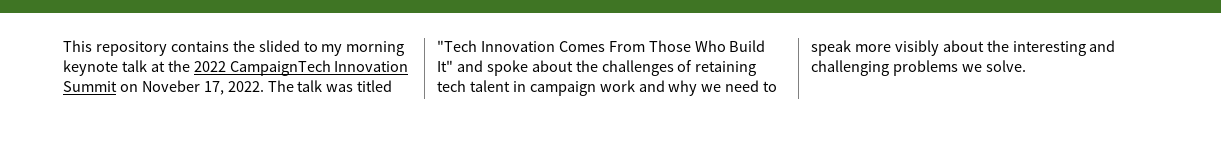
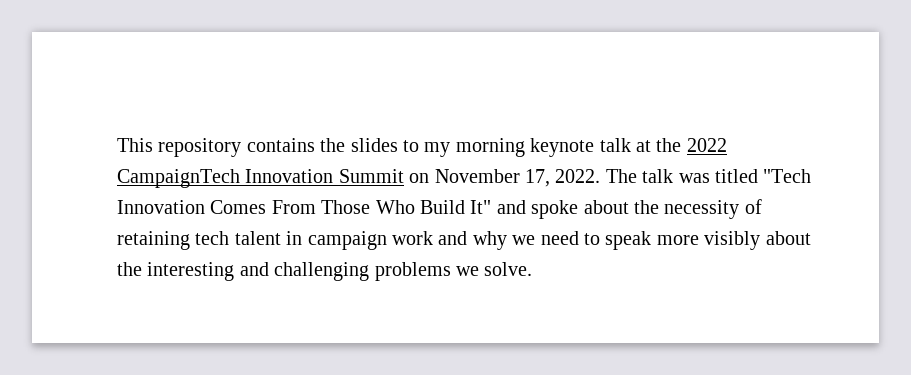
- This repository contains the slided to my morning keynote talk at the 2022 CampaignTech Innovation Summit on Noveber 17, 2022.
+ This repository contains the slides to my morning keynote talk at the 2022 CampaignTech Innovation Summit on November 17, 2022.
- The talk was titled "Tech Innovation Comes From Those Who Build It" and spoke about the challenges of retaining tech talent in campaign work and why we need to speak more visibly about the interesting and challenging problems we solve.
+ The talk was titled "Tech Innovation Comes From Those Who Build It" and spoke about the necessity of retaining tech talent in campaign work and why we need to speak more visibly about the interesting and challenging problems we solve.

